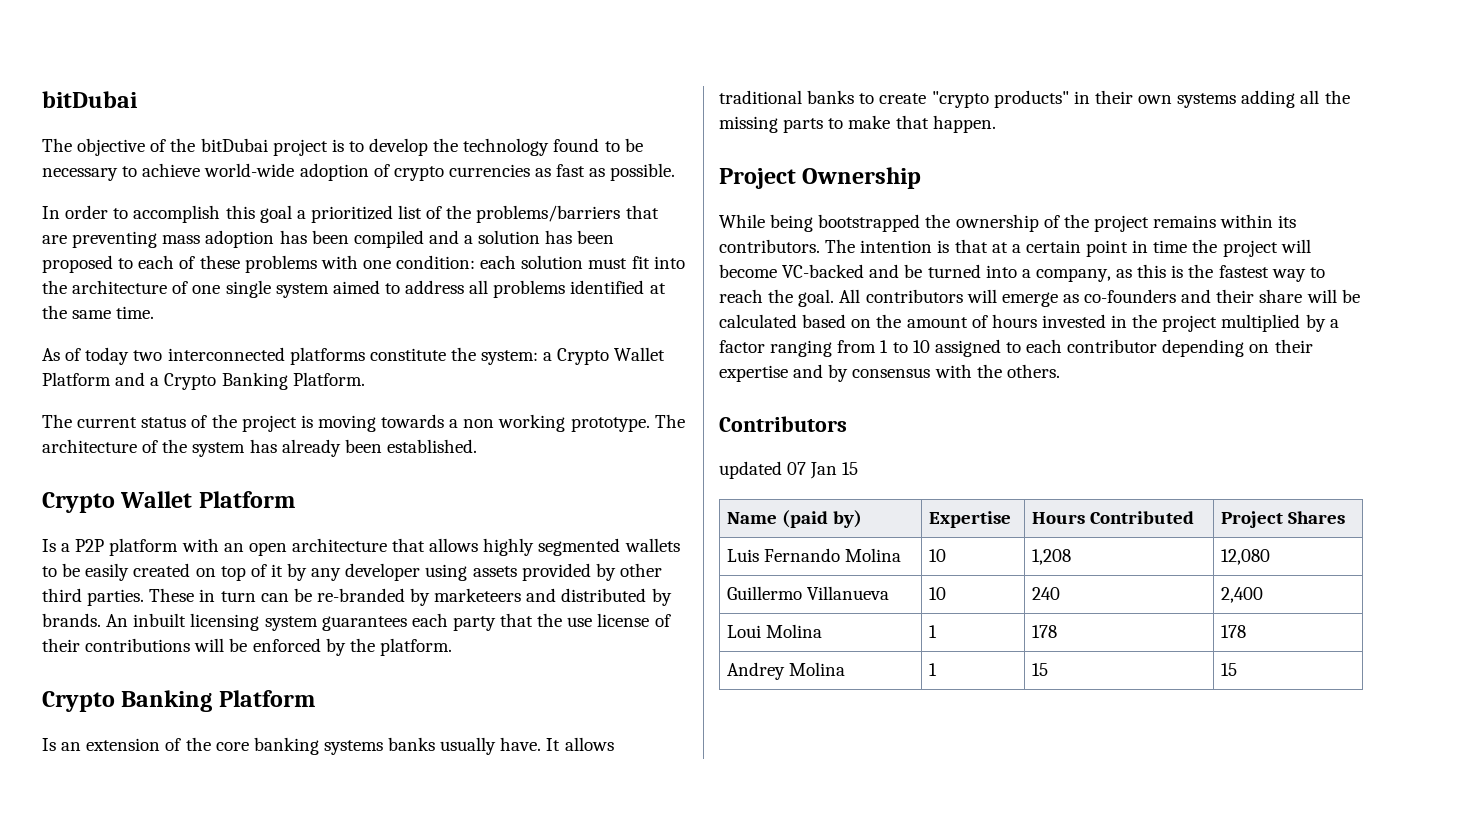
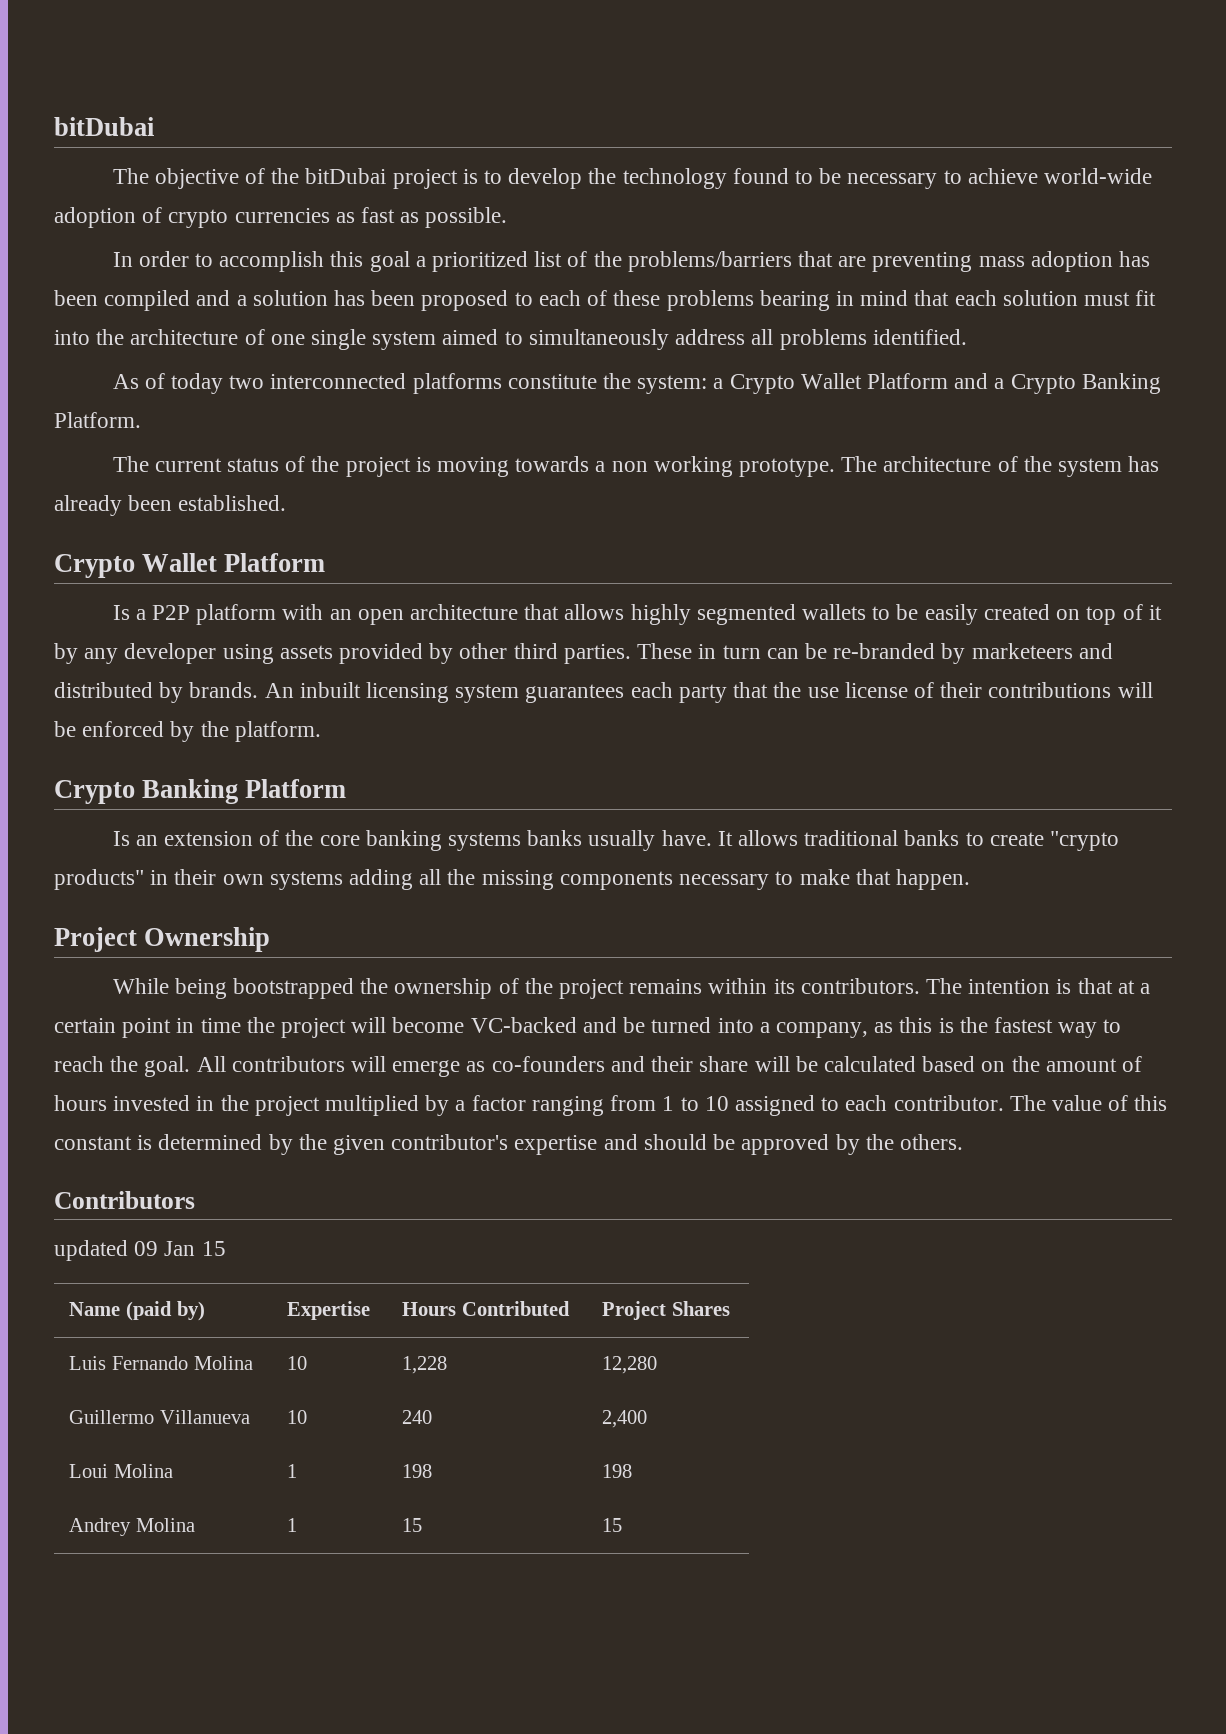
- In order to accomplish this goal a prioritized list of the problems/barriers that are preventing mass adoption has been compiled and a solution has been proposed to each of these problems with one condition: each solution must fit into the architecture of one single system aimed to address all problems identified at the same time.
+ In order to accomplish this goal a prioritized list of the problems/barriers that are preventing mass adoption has been compiled and a solution has been proposed to each of these problems bearing in mind that each solution must fit into the architecture of one single system aimed to simultaneously address all problems identified.
- It allows traditional banks to create "crypto products" in their own systems adding all the missing parts to make that happen.
+ It allows traditional banks to create "crypto products" in their own systems adding all the missing components necessary to make that happen.
- All contributors will emerge as co-founders and their share will be calculated based on the amount of hours invested in the project multiplied by a factor ranging from 1 to 10 assigned to each contributor depending on their expertise and by consensus with the others.
+ All contributors will emerge as co-founders and their share will be calculated based on the amount of hours invested in the project multiplied by a factor ranging from 1 to 10 assigned to each contributor. The value of this constant is determined by the given contributor's expertise and should be approved by the others.
- updated 07 Jan 15
+ updated 09 Jan 15
- Luis Fernando Molina | 10 | 1,208 | 12,080
+ Luis Fernando Molina | 10 | 1,228 | 12,280
- Loui Molina | 1 | 178 | 178
+ Loui Molina | 1 | 198 | 198

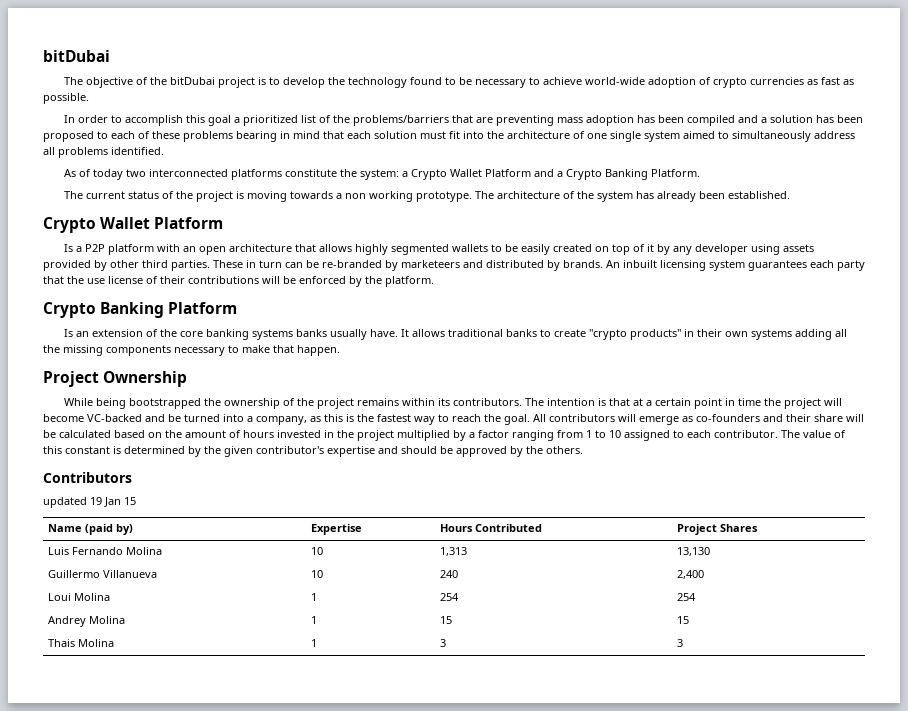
- updated 09 Jan 15
+ updated 19 Jan 15
- Luis Fernando Molina | 10 | 1,228 | 12,280
+ Luis Fernando Molina | 10 | 1,313 | 13,130
- Loui Molina | 1 | 198 | 198
+ Loui Molina | 1 | 254 | 254
+ Thais Molina | 1 | 3 | 3

